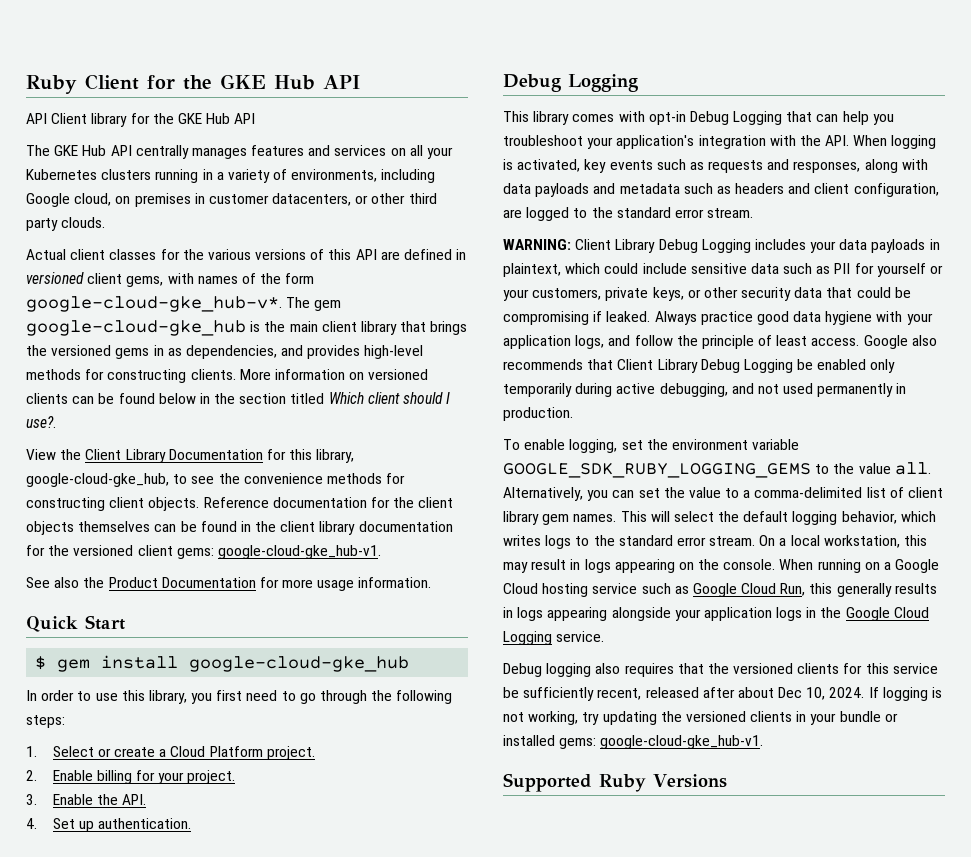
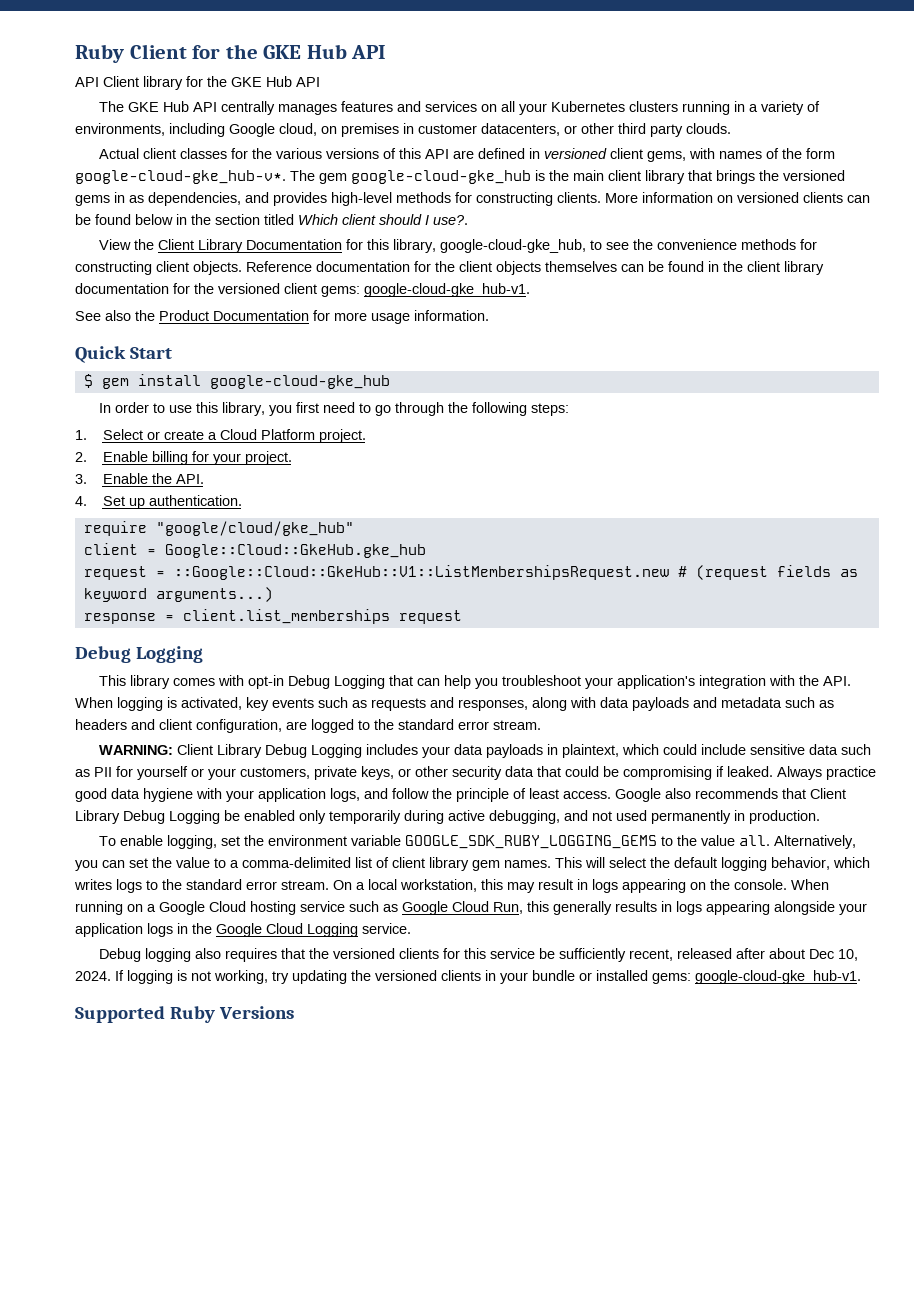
+ require "google/cloud/gke_hub"
+ client = Google::Cloud::GkeHub.gke_hub
+ request = ::Google::Cloud::GkeHub::V1::ListMembershipsRequest.new # (request fields as keyword arguments...)
+ response = client.list_memberships request

